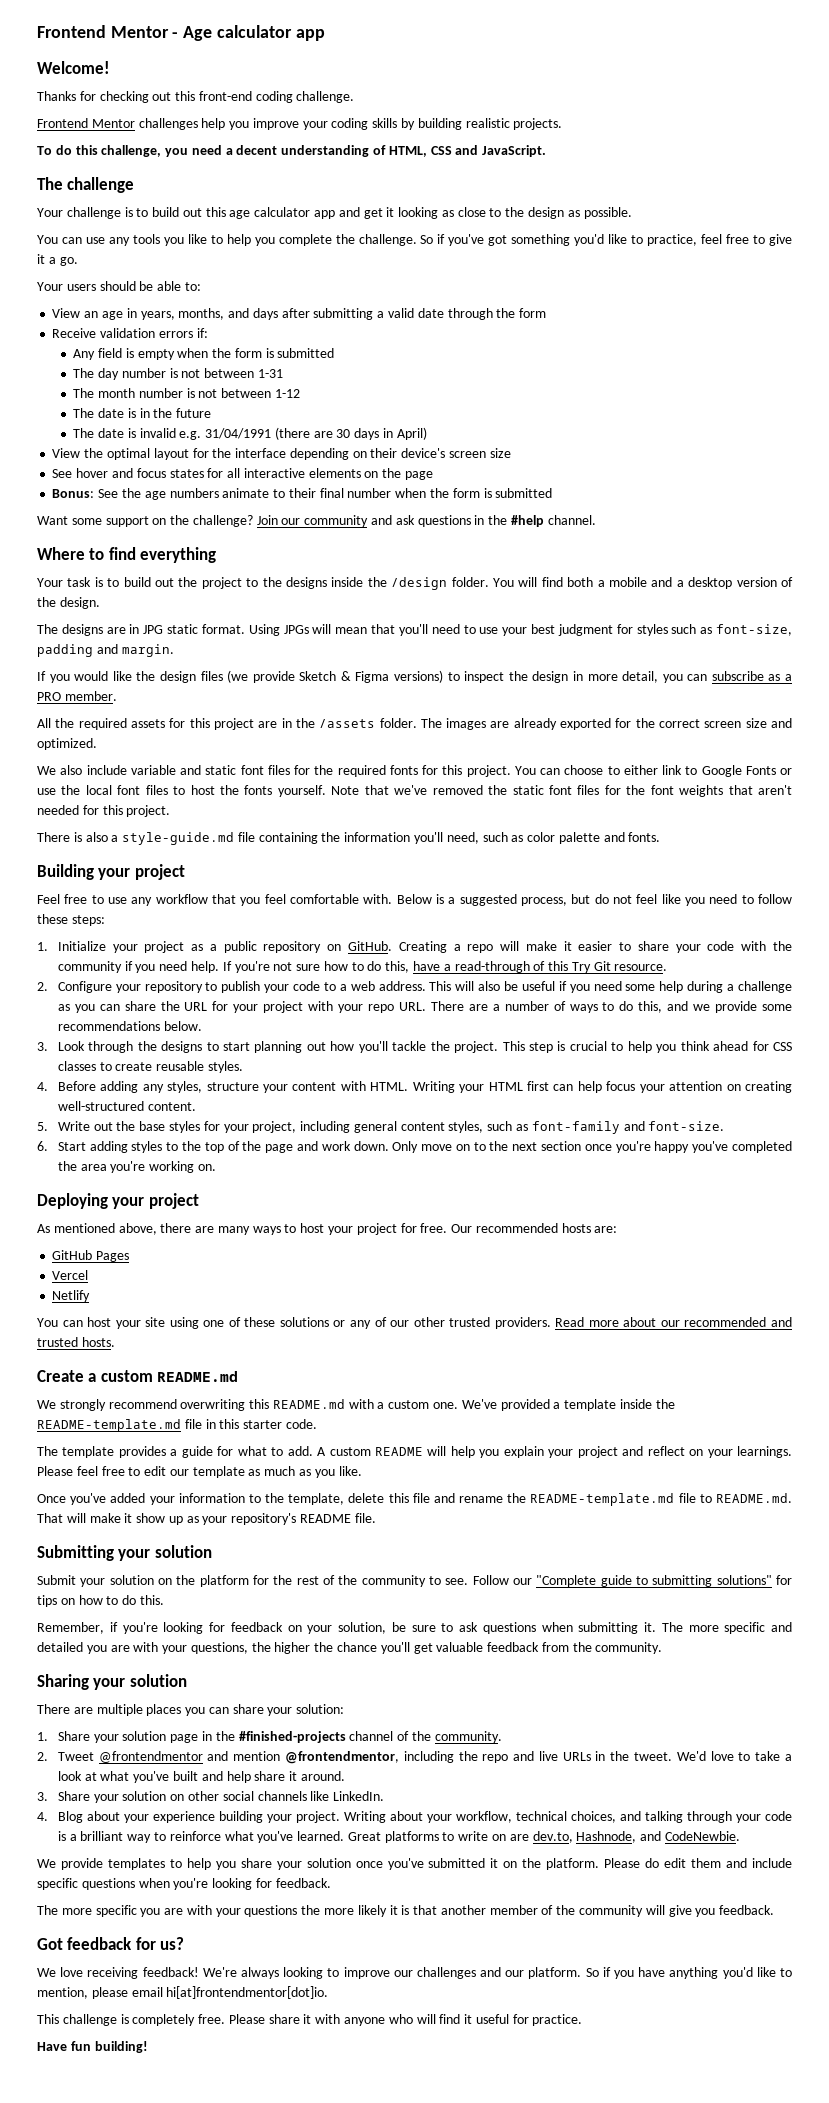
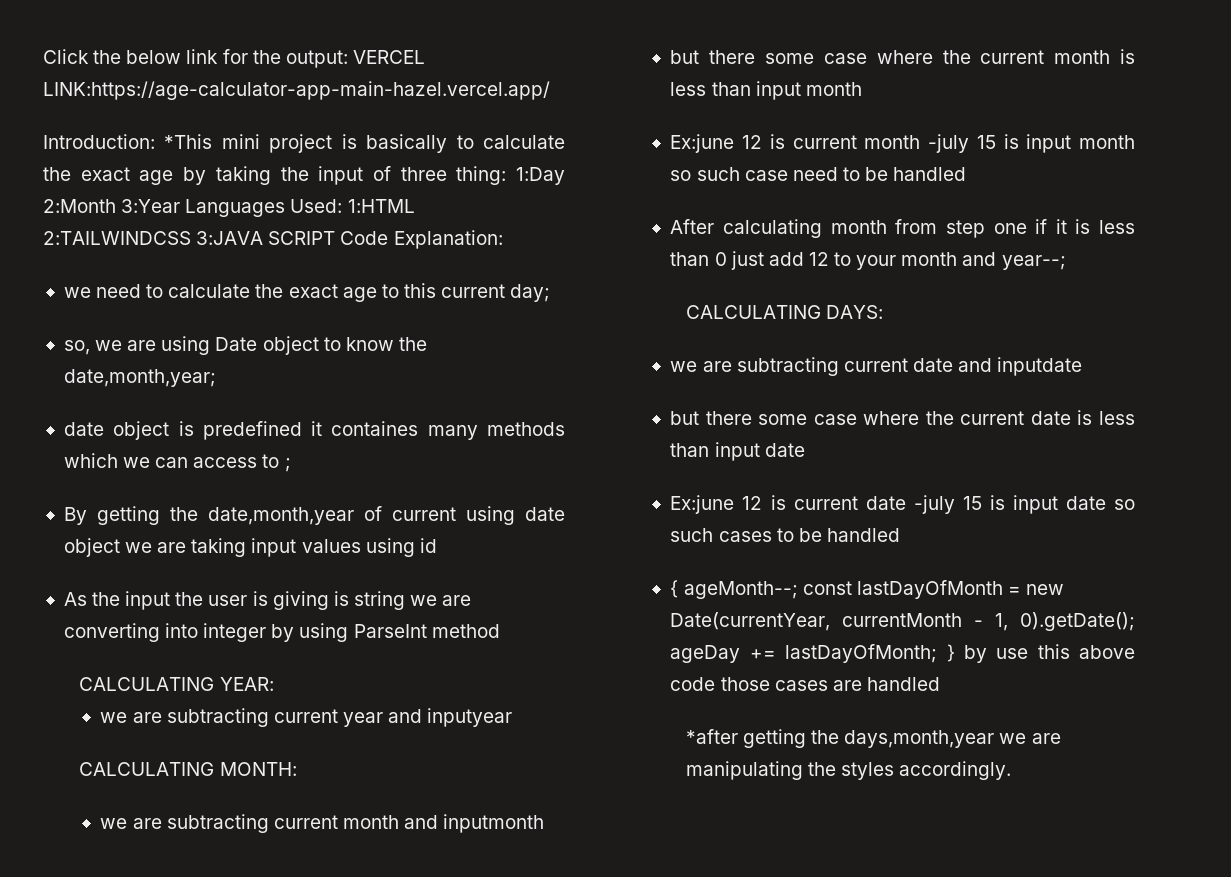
- Frontend Mentor - Age calculator app
- Welcome!
- Thanks for checking out this front-end coding challenge.
- Frontend Mentor challenges help you improve your coding skills by building realistic projects.
- To do this challenge, you need a decent understanding of HTML, CSS and JavaScript.
- The challenge
- Your challenge is to build out this age calculator app and get it looking as close to the design as possible.
- You can use any tools you like to help you complete the challenge. So if you've got something you'd like to practice, feel free to give it a go.
- Your users should be able to:
- View an age in years, months, and days after submitting a valid date through the form
- Receive validation errors if:
- Any field is empty when the form is submitted
- The day number is not between 1-31
- The month number is not between 1-12
- The date is in the future
- The date is invalid e.g. 31/04/1991 (there are 30 days in April)
- View the optimal layout for the interface depending on their device's screen size
- See hover and focus states for all interactive elements on the page
- Bonus: See the age numbers animate to their final number when the form is submitted
- Want some support on the challenge? Join our community and ask questions in the #help channel.
- Where to find everything
- Your task is to build out the project to the designs inside the /design folder. You will find both a mobile and a desktop version of the design.
- The designs are in JPG static format. Using JPGs will mean that you'll need to use your best judgment for styles such as font-size, padding and margin.
- If you would like the design files (we provide Sketch & Figma versions) to inspect the design in more detail, you can subscribe as a PRO member.
- All the required assets for this project are in the /assets folder. The images are already exported for the correct screen size and optimized.
- We also include variable and static font files for the required fonts for this project. You can choose to either link to Google Fonts or use the local font files to host the fonts yourself. Note that we've removed the static font files for the font weights that aren't needed for this project.
- There is also a style-guide.md file containing the information you'll need, such as color palette and fonts.
- Building your project
- Feel free to use any workflow that you feel comfortable with. Below is a suggested process, but do not feel like you need to follow these steps:
- 1. Initialize your project as a public repository on GitHub. Creating a repo will make it easier to share your code with the community if you need help. If you're not sure how to do this, have a read-through of this Try Git resource.
- 2. Configure your repository to publish your code to a web address. This will also be useful if you need some help during a challenge as you can share the URL for your project with your repo URL. There are a number of ways to do this, and we provide some recommendations below.
- 3. Look through the designs to start planning out how you'll tackle the project. This step is crucial to help you think ahead for CSS classes to create reusable styles.
- 4. Before adding any styles, structure your content with HTML. Writing your HTML first can help focus your attention on creating well-structured content.
- 5. Write out the base styles for your project, including general content styles, such as font-family and font-size.
- 6. Start adding styles to the top of the page and work down. Only move on to the next section once you're happy you've completed the area you're working on.
- Deploying your project
- As mentioned above, there are many ways to host your project for free. Our recommended hosts are:
- GitHub Pages
- Vercel
- Netlify
- You can host your site using one of these solutions or any of our other trusted providers. Read more about our recommended and trusted hosts.
- Create a custom README.md
- We strongly recommend overwriting this README.md with a custom one. We've provided a template inside the README-template.md file in this starter code.
- The template provides a guide for what to add. A custom README will help you explain your project and reflect on your learnings. Please feel free to edit our template as much as you like.
- Once you've added your information to the template, delete this file and rename the README-template.md file to README.md. That will make it show up as your repository's README file.
- Submitting your solution
- Submit your solution on the platform for the rest of the community to see. Follow our "Complete guide to submitting solutions" for tips on how to do this.
- Remember, if you're looking for feedback on your solution, be sure to ask questions when submitting it. The more specific and detailed you are with your questions, the higher the chance you'll get valuable feedback from the community.
- Sharing your solution
- There are multiple places you can share your solution:
- 1. Share your solution page in the #finished-projects channel of the community.
- 2. Tweet @frontendmentor and mention @frontendmentor, including the repo and live URLs in the tweet. We'd love to take a look at what you've built and help share it around.
- 3. Share your solution on other social channels like LinkedIn.
- 4. Blog about your experience building your project. Writing about your workflow, technical choices, and talking through your code is a brilliant way to reinforce what you've learned. Great platforms to write on are dev.to, Hashnode, and CodeNewbie.
- We provide templates to help you share your solution once you've submitted it on the platform. Please do edit them and include specific questions when you're looking for feedback.
- The more specific you are with your questions the more likely it is that another member of the community will give you feedback.
- Got feedback for us?
- We love receiving feedback! We're always looking to improve our challenges and our platform. So if you have anything you'd like to mention, please email hi[at]frontendmentor[dot]io.
- This challenge is completely free. Please share it with anyone who will find it useful for practice.
- Have fun building!
+ Click the below link for the output: VERCEL LINK:https://age-calculator-app-main-hazel.vercel.app/
+ Introduction: *This mini project is basically to calculate the exact age by taking the input of three thing: 1:Day 2:Month 3:Year Languages Used: 1:HTML 2:TAILWINDCSS 3:JAVA SCRIPT Code Explanation:
+ we need to calculate the exact age to this current day;
+ so, we are using Date object to know the date,month,year;
+ date object is predefined it containes many methods which we can access to ;
+ By getting the date,month,year of current using date object we are taking input values using id
+ As the input the user is giving is string we are converting into integer by using ParseInt method
+ CALCULATING YEAR:
+ we are subtracting current year and inputyear
+ CALCULATING MONTH:
+ we are subtracting current month and inputmonth
+ but there some case where the current month is less than input month
+ Ex:june 12 is current month -july 15 is input month so such case need to be handled
+ After calculating month from step one if it is less than 0 just add 12 to your month and year--;
+ CALCULATING DAYS:
+ we are subtracting current date and inputdate
+ but there some case where the current date is less than input date
+ Ex:june 12 is current date -july 15 is input date so such cases to be handled
+ { ageMonth--; const lastDayOfMonth = new Date(currentYear, currentMonth - 1, 0).getDate(); ageDay += lastDayOfMonth; } by use this above code those cases are handled
+ *after getting the days,month,year we are manipulating the styles accordingly.

